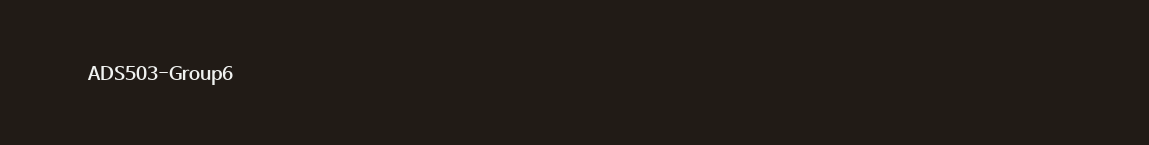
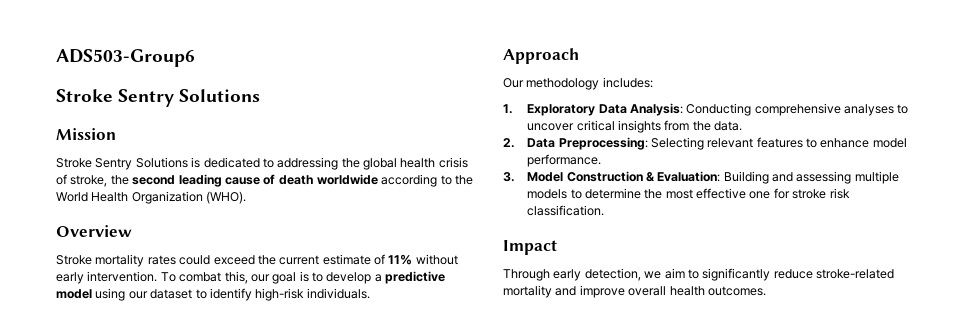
  ADS503-Group6
+ Stroke Sentry Solutions
+ Mission
+ Stroke Sentry Solutions is dedicated to addressing the global health crisis of stroke, the second leading cause of death worldwide according to the World Health Organization (WHO).
+ Overview
+ Stroke mortality rates could exceed the current estimate of 11% without early intervention. To combat this, our goal is to develop a predictive model using our dataset to identify high-risk individuals.
+ Approach
+ Our methodology includes:
+ 1. Exploratory Data Analysis: Conducting comprehensive analyses to uncover critical insights from the data.
+ 2. Data Preprocessing: Selecting relevant features to enhance model performance.
+ 3. Model Construction & Evaluation: Building and assessing multiple models to determine the most effective one for stroke risk classification.
+ Impact
+ Through early detection, we aim to significantly reduce stroke-related mortality and improve overall health outcomes.

